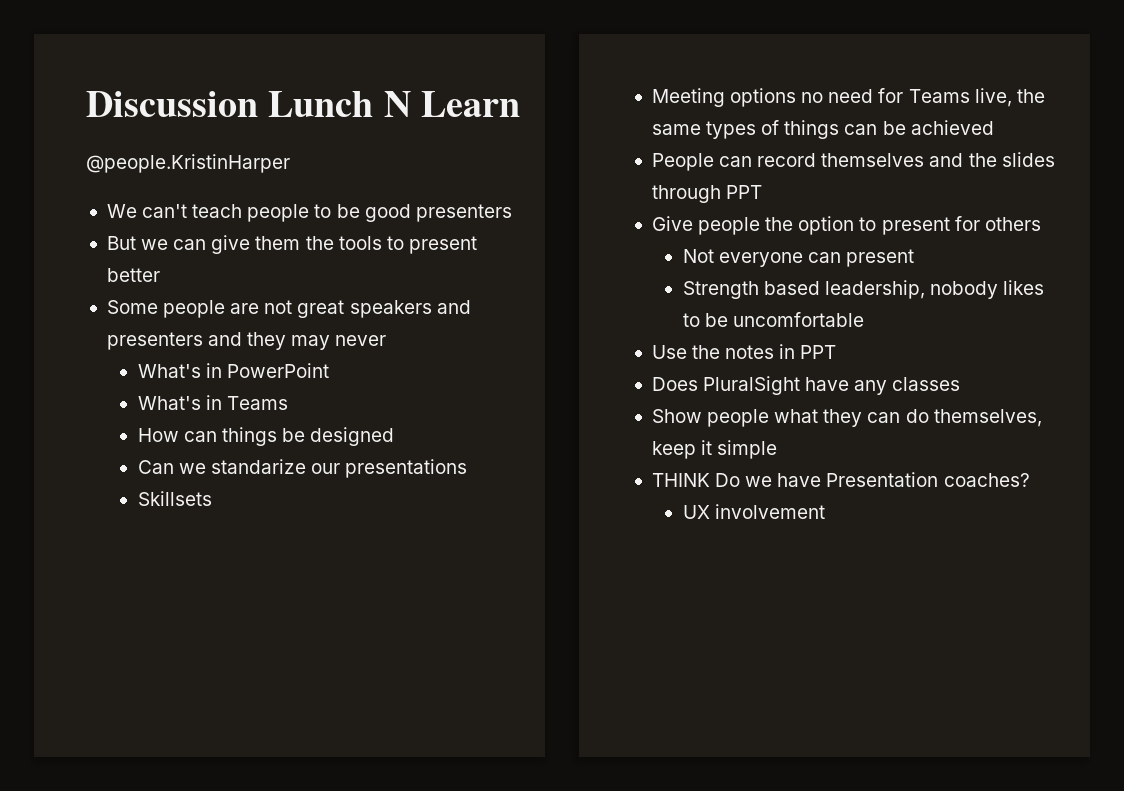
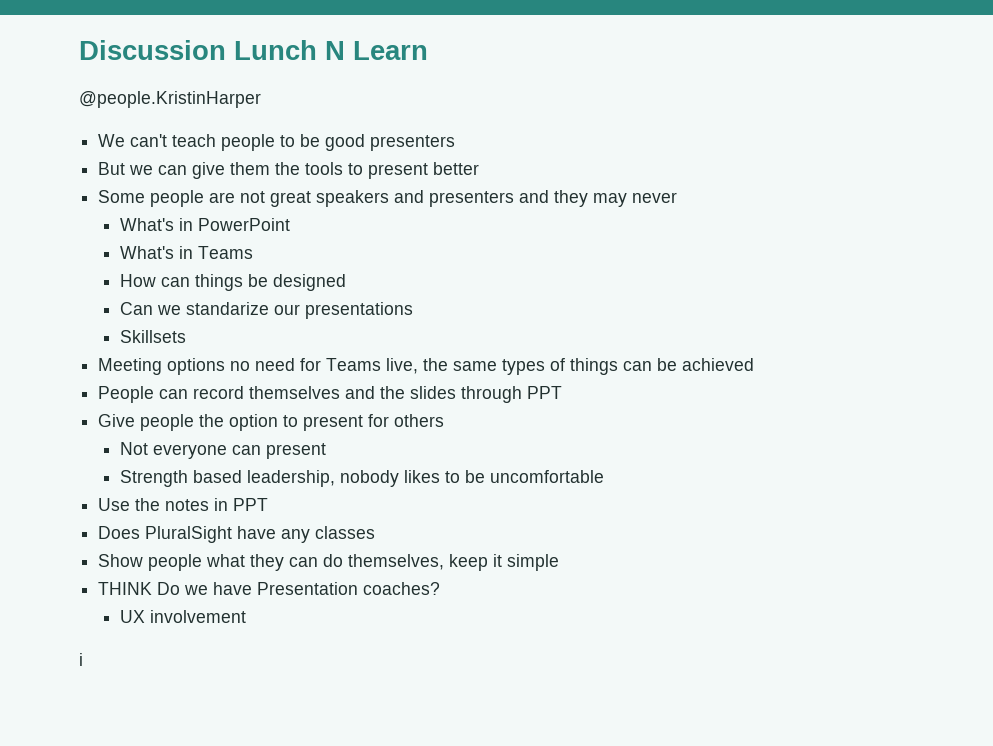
+ i

